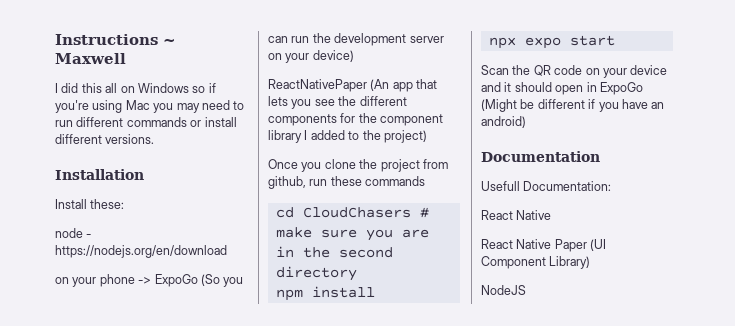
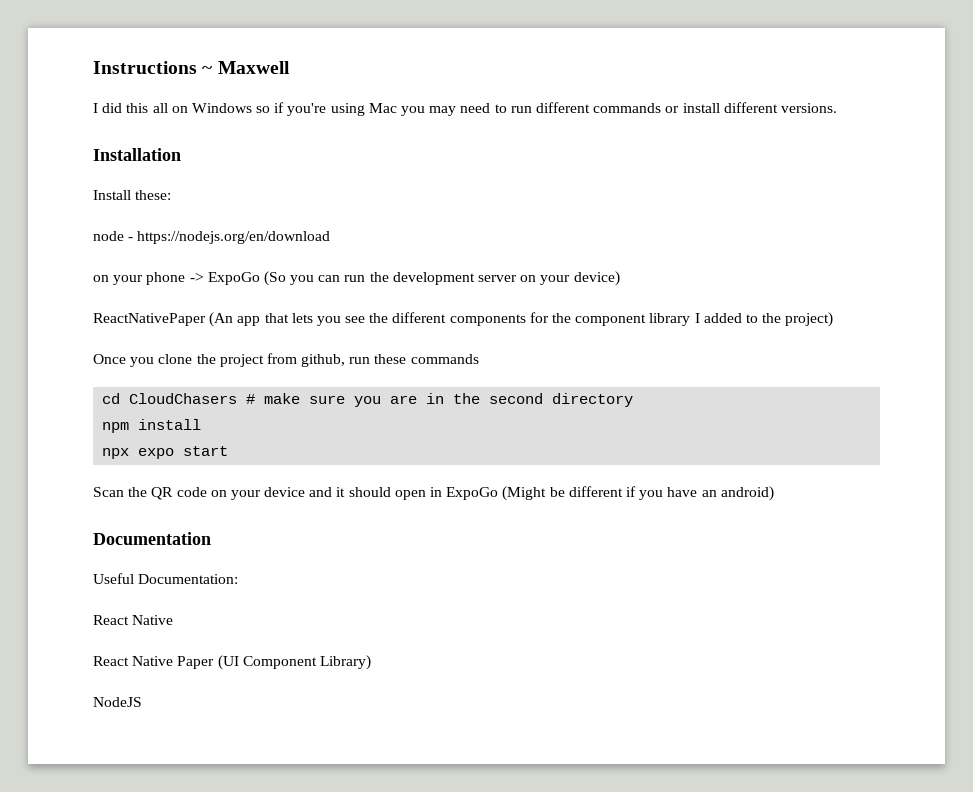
- Usefull Documentation:
+ Useful Documentation:

